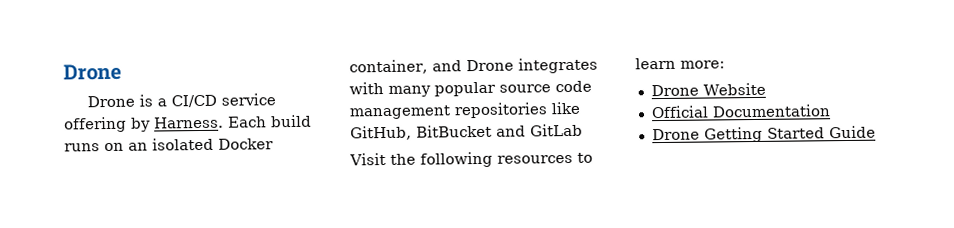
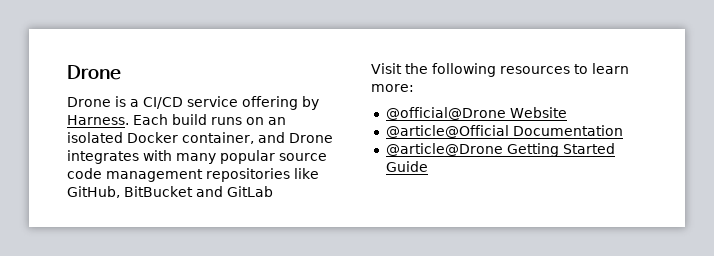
- Drone Website
+ @official@Drone Website
- Official Documentation
+ @article@Official Documentation
- Drone Getting Started Guide
+ @article@Drone Getting Started Guide

